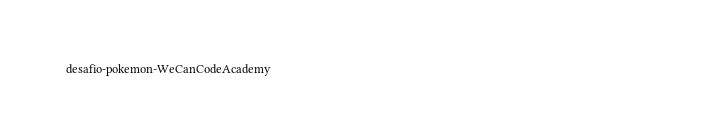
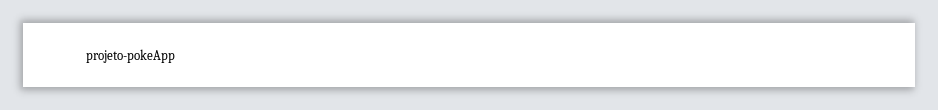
- desafio-pokemon-WeCanCodeAcademy
+ projeto-pokeApp

